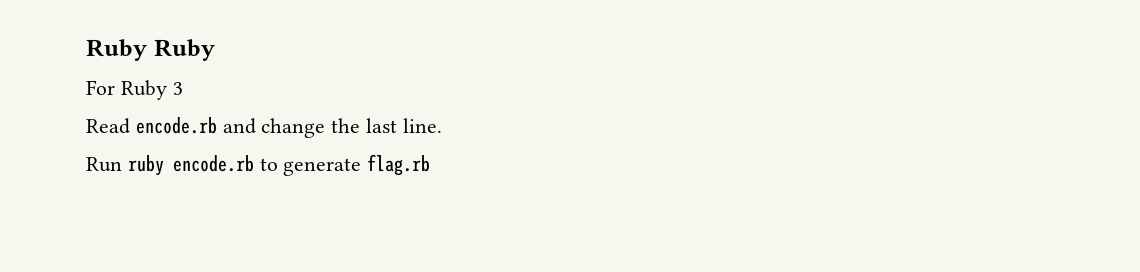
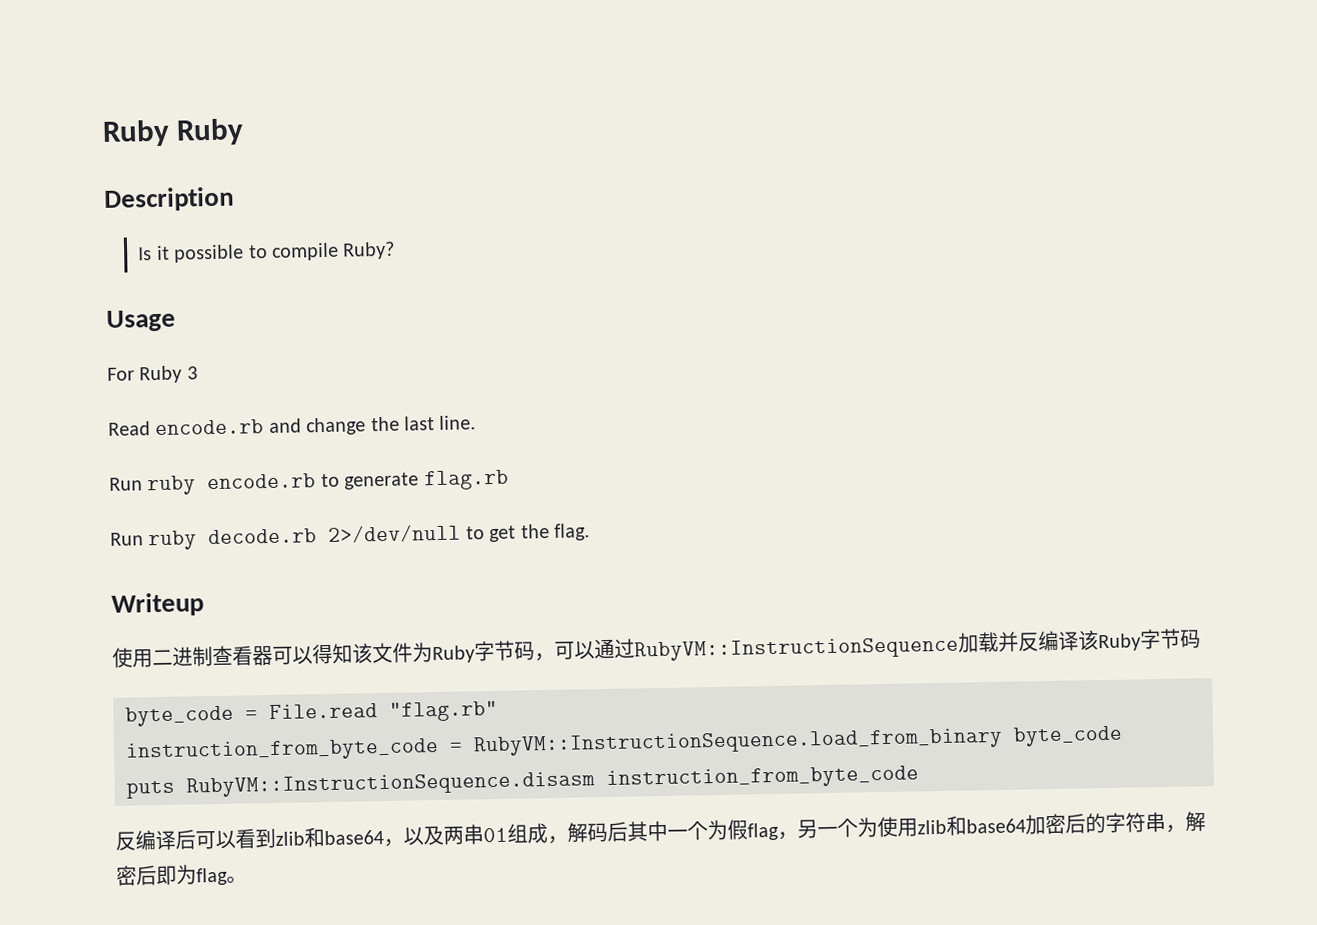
+ Description
+ Is it possible to compile Ruby?
+ Usage
+ Run ruby decode.rb 2>/dev/null to get the flag.
+ Writeup
+ 使用二进制查看器可以得知该文件为Ruby字节码，可以通过RubyVM::InstructionSequence加载并反编译该Ruby字节码
+ byte_code = File.read "flag.rb"
+ instruction_from_byte_code = RubyVM::InstructionSequence.load_from_binary byte_code
+ puts RubyVM::InstructionSequence.disasm instruction_from_byte_code
+ 反编译后可以看到zlib和base64，以及两串01组成，解码后其中一个为假flag，另一个为使用zlib和base64加密后的字符串，解密后即为flag。

